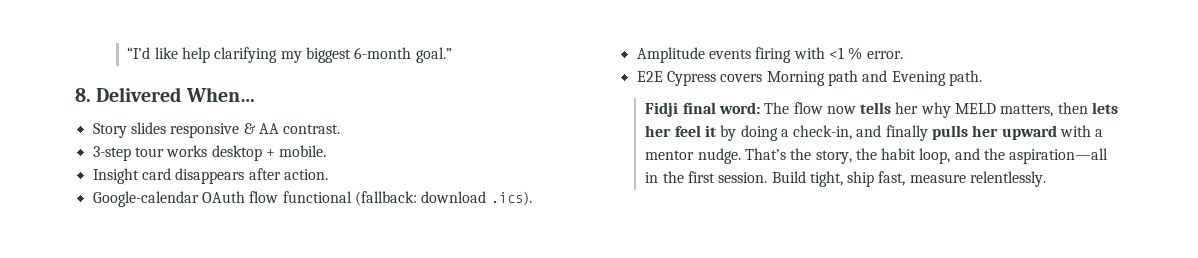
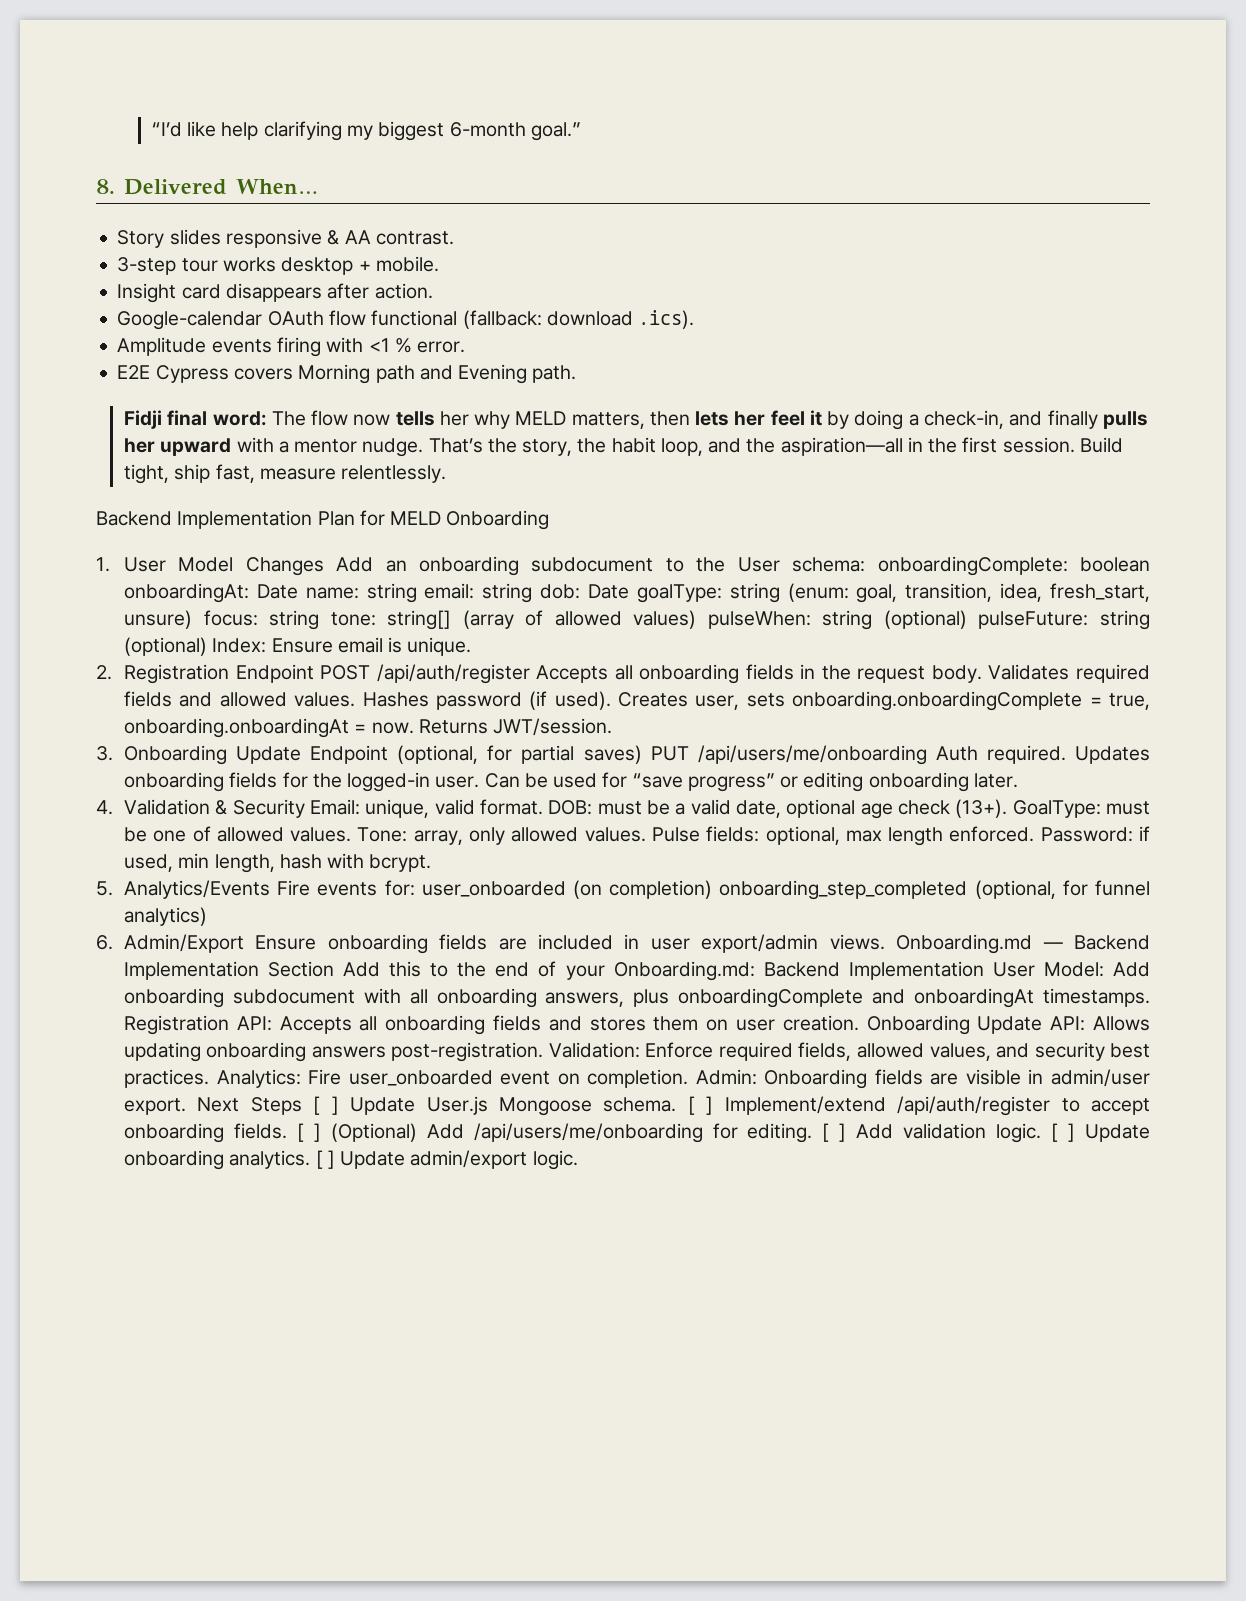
+ Backend Implementation Plan for MELD Onboarding
+ 1. User Model Changes Add an onboarding subdocument to the User schema: onboardingComplete: boolean onboardingAt: Date name: string email: string dob: Date goalType: string (enum: goal, transition, idea, fresh_start, unsure) focus: string tone: string[] (array of allowed values) pulseWhen: string (optional) pulseFuture: string (optional) Index: Ensure email is unique.
+ 2. Registration Endpoint POST /api/auth/register Accepts all onboarding fields in the request body. Validates required fields and allowed values. Hashes password (if used). Creates user, sets onboarding.onboardingComplete = true, onboarding.onboardingAt = now. Returns JWT/session.
+ 3. Onboarding Update Endpoint (optional, for partial saves) PUT /api/users/me/onboarding Auth required. Updates onboarding fields for the logged-in user. Can be used for “save progress” or editing onboarding later.
+ 4. Validation & Security Email: unique, valid format. DOB: must be a valid date, optional age check (13+). GoalType: must be one of allowed values. Tone: array, only allowed values. Pulse fields: optional, max length enforced. Password: if used, min length, hash with bcrypt.
+ 5. Analytics/Events Fire events for: user_onboarded (on completion) onboarding_step_completed (optional, for funnel analytics)
+ 6. Admin/Export Ensure onboarding fields are included in user export/admin views. Onboarding.md — Backend Implementation Section Add this to the end of your Onboarding.md: Backend Implementation User Model: Add onboarding subdocument with all onboarding answers, plus onboardingComplete and onboardingAt timestamps. Registration API: Accepts all onboarding fields and stores them on user creation. Onboarding Update API: Allows updating onboarding answers post-registration. Validation: Enforce required fields, allowed values, and security best practices. Analytics: Fire user_onboarded event on completion. Admin: Onboarding fields are visible in admin/user export. Next Steps [ ] Update User.js Mongoose schema. [ ] Implement/extend /api/auth/register to accept onboarding fields. [ ] (Optional) Add /api/users/me/onboarding for editing. [ ] Add validation logic. [ ] Update onboarding analytics. [ ] Update admin/export logic.

